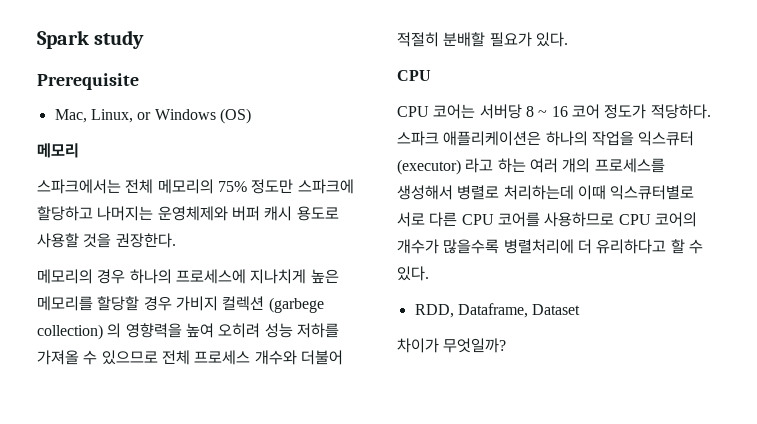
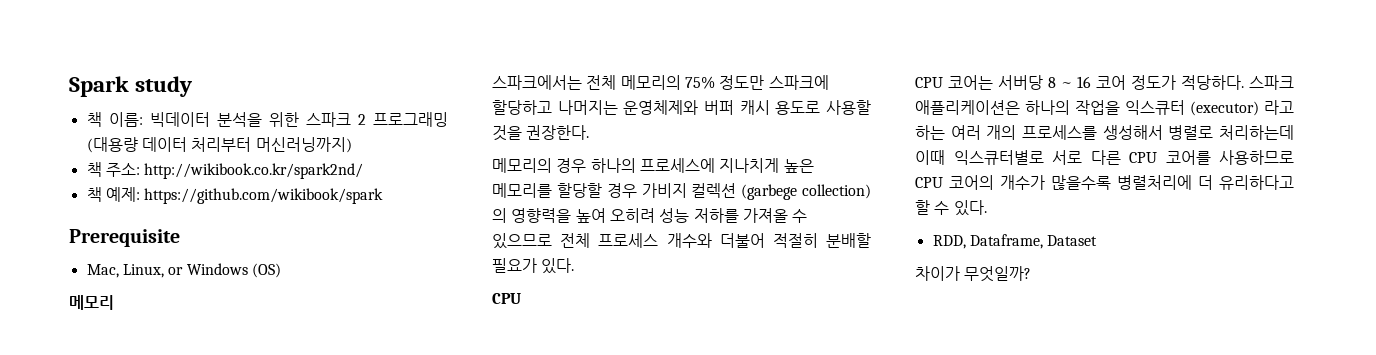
+ 책 이름: 빅데이터 분석을 위한 스파크 2 프로그래밍 (대용량 데이터 처리부터 머신러닝까지)
+ 책 주소: http://wikibook.co.kr/spark2nd/
+ 책 예제: https://github.com/wikibook/spark

